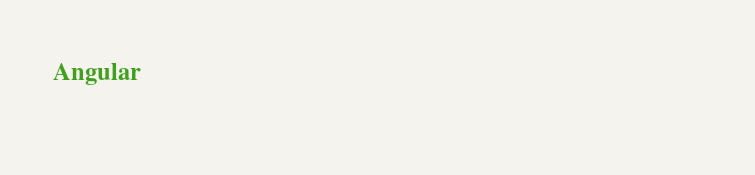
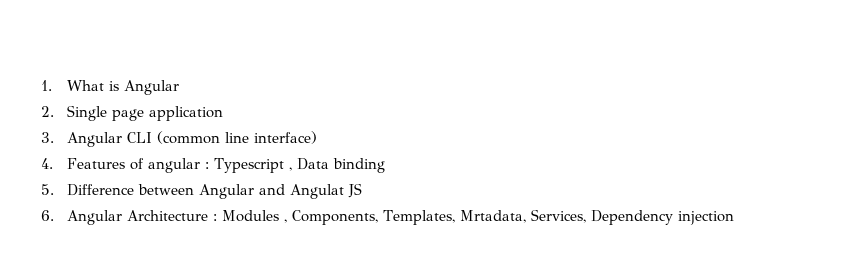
- Angular
+ 1. What is Angular
+ 2. Single page application
+ 3. Angular CLI (common line interface)
+ 4. Features of angular : Typescript , Data binding
+ 5. Difference between Angular and Angulat JS
+ 6. Angular Architecture : Modules , Components, Templates, Mrtadata, Services, Dependency injection

